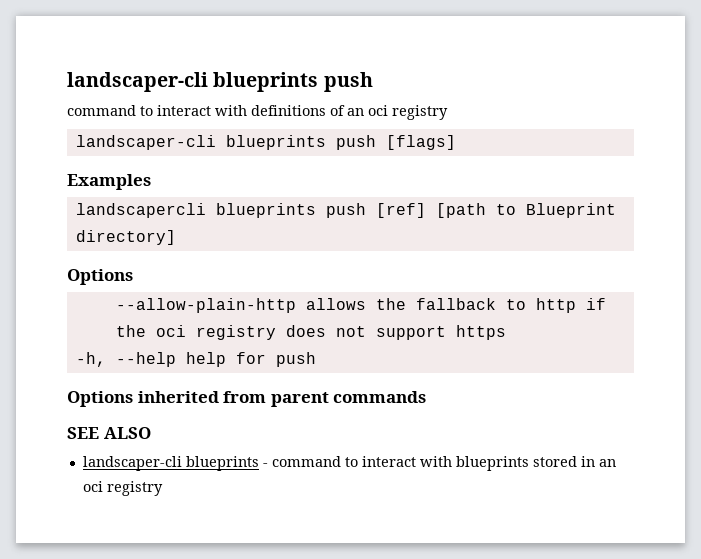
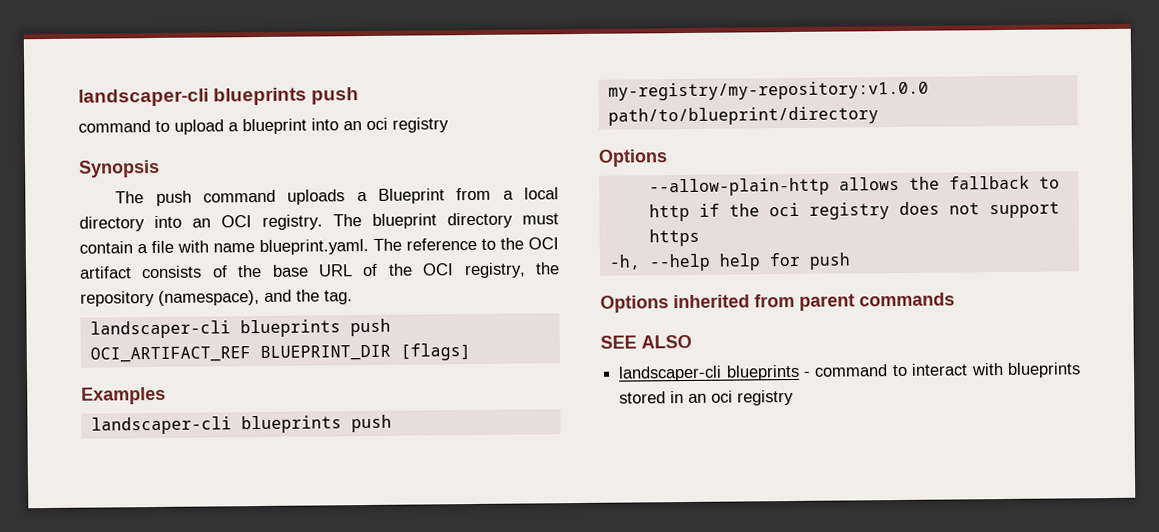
- command to interact with definitions of an oci registry
- landscaper-cli blueprints push [flags]
+ command to upload a blueprint into an oci registry
+ Synopsis
+ The push command uploads a Blueprint from a local directory into an OCI registry. The blueprint directory must contain a file with name blueprint.yaml. The reference to the OCI artifact consists of the base URL of the OCI registry, the repository (namespace), and the tag.
+ landscaper-cli blueprints push OCI_ARTIFACT_REF BLUEPRINT_DIR [flags]
- landscapercli blueprints push [ref] [path to Blueprint directory]
+ landscaper-cli blueprints push my-registry/my-repository:v1.0.0 path/to/blueprint/directory

